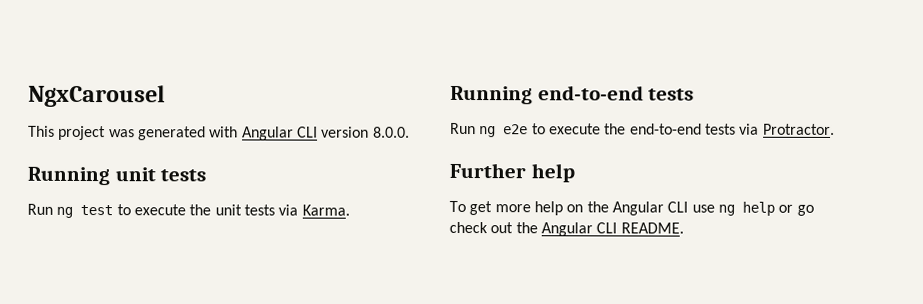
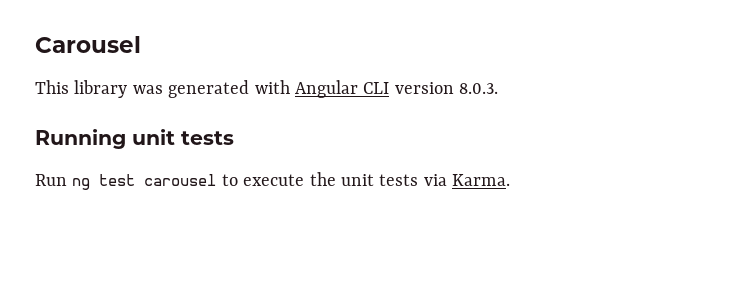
- NgxCarousel
+ Carousel
- This project was generated with Angular CLI version 8.0.0.
+ This library was generated with Angular CLI version 8.0.3.
- Run ng test to execute the unit tests via Karma.
+ Run ng test carousel to execute the unit tests via Karma.
- Running end-to-end tests
- Run ng e2e to execute the end-to-end tests via Protractor.
- Further help
- To get more help on the Angular CLI use ng help or go check out the Angular CLI README.

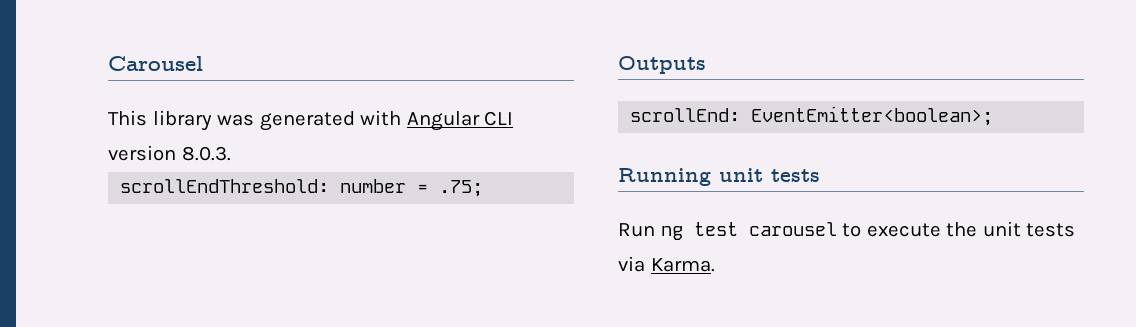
+ scrollEndThreshold: number = .75;
+ Outputs
+ scrollEnd: EventEmitter<boolean>;

